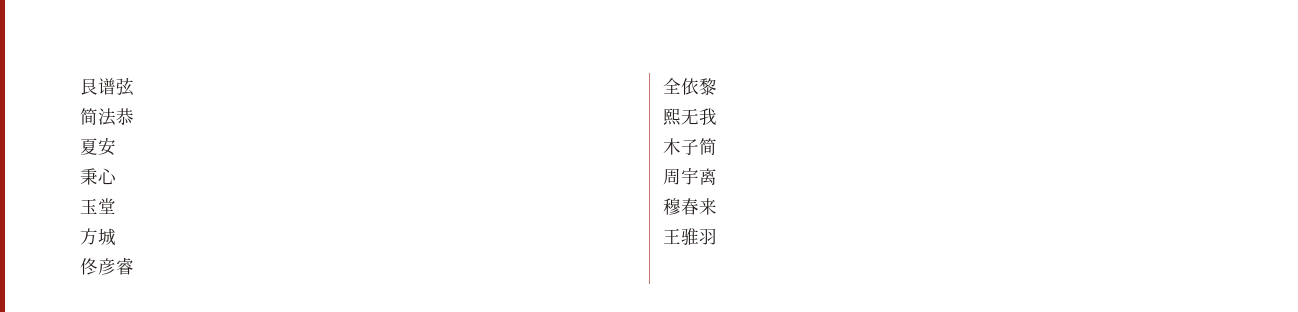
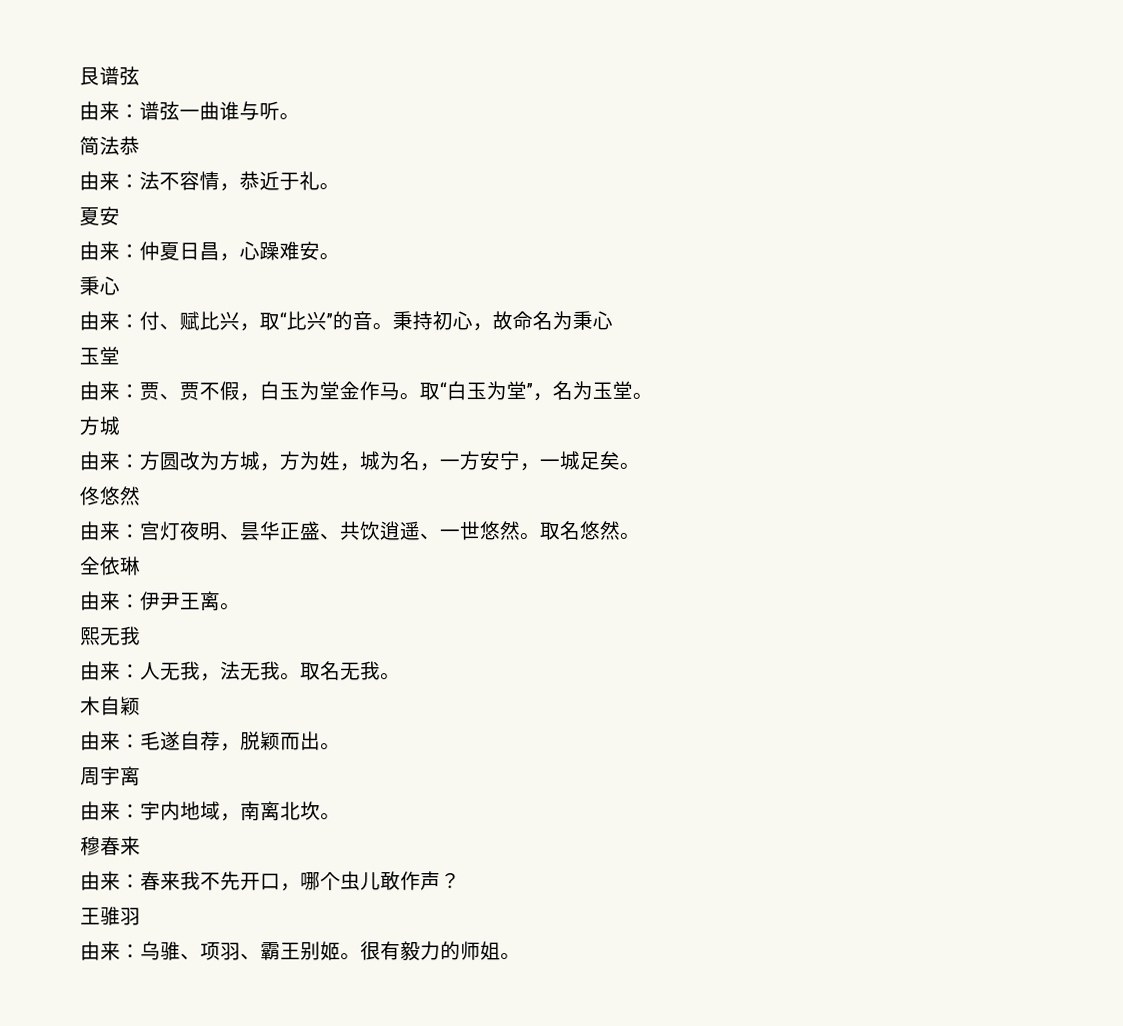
+ 由来：谱弦一曲谁与听。
  简法恭
+ 由来：法不容情，恭近于礼。
  夏安
+ 由来：仲夏日昌，心躁难安。
  秉心
+ 由来：付、赋比兴，取“比兴”的音。秉持初心，故命名为秉心
  玉堂
+ 由来：贾、贾不假，白玉为堂金作马。取“白玉为堂”，名为玉堂。
  方城
- 佟彦睿
- 全依黎
+ 由来：方圆改为方城，方为姓，城为名，一方安宁，一城足矣。
+ 佟悠然
+ 由来：宫灯夜明、昙华正盛、共饮逍遥、一世悠然。取名悠然。
+ 全依琳
+ 由来：伊尹王离。
  熙无我
- 木子简
+ 由来：人无我，法无我。取名无我。
+ 木自颖
+ 由来：毛遂自荐，脱颖而出。
  周宇离
+ 由来：宇内地域，南离北坎。
  穆春来
+ 由来：春来我不先开口，哪个虫儿敢作声？
  王骓羽
+ 由来：乌骓、项羽、霸王别姬。很有毅力的师姐。

